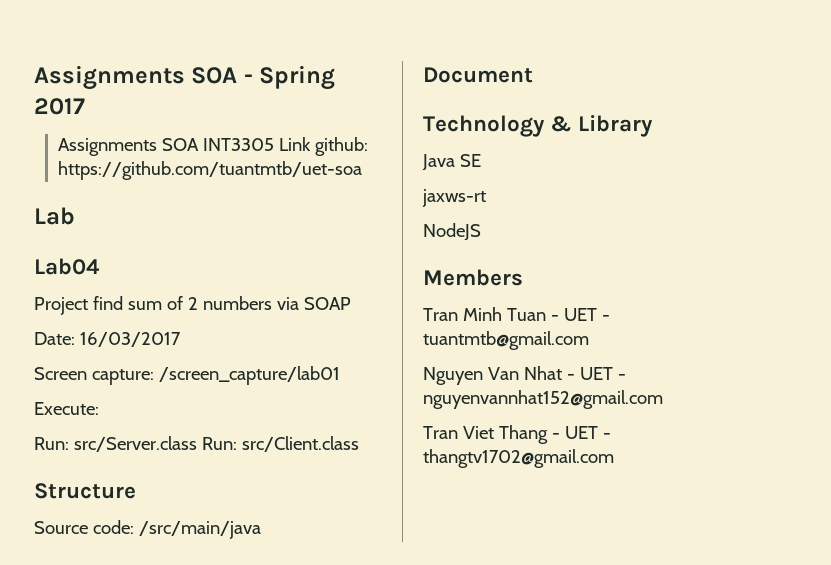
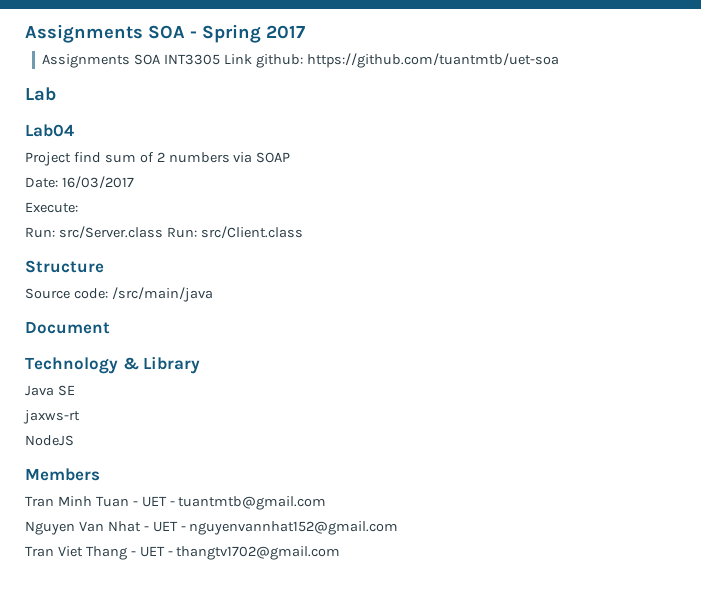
- Screen capture: /screen_capture/lab01

